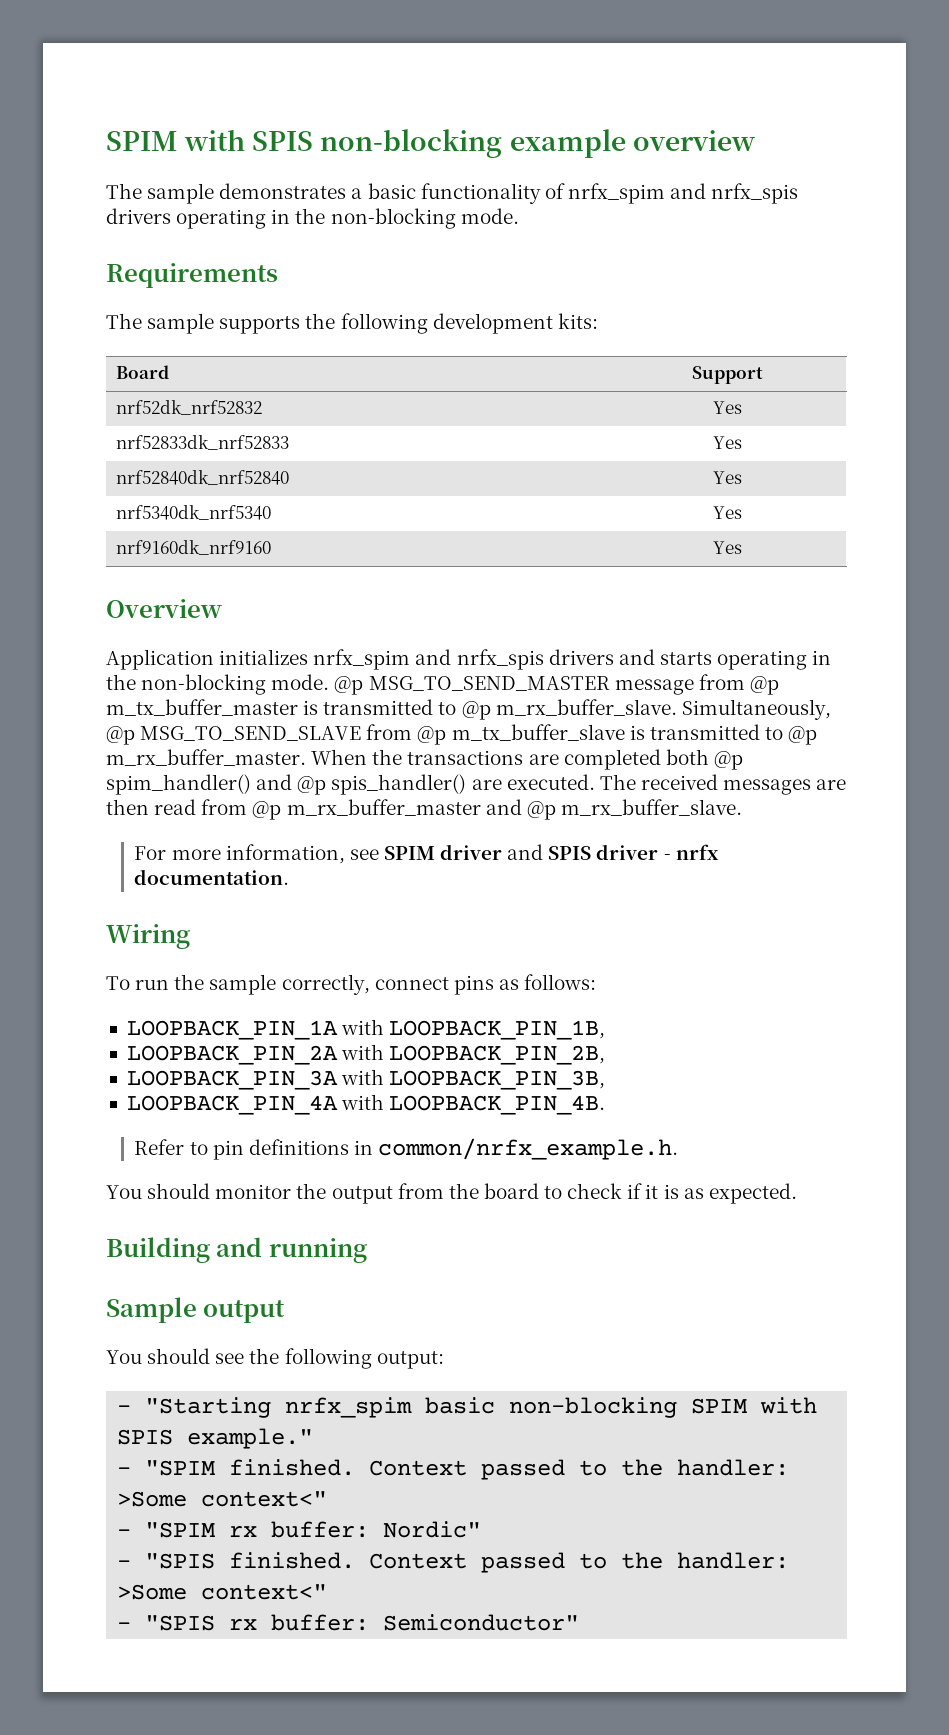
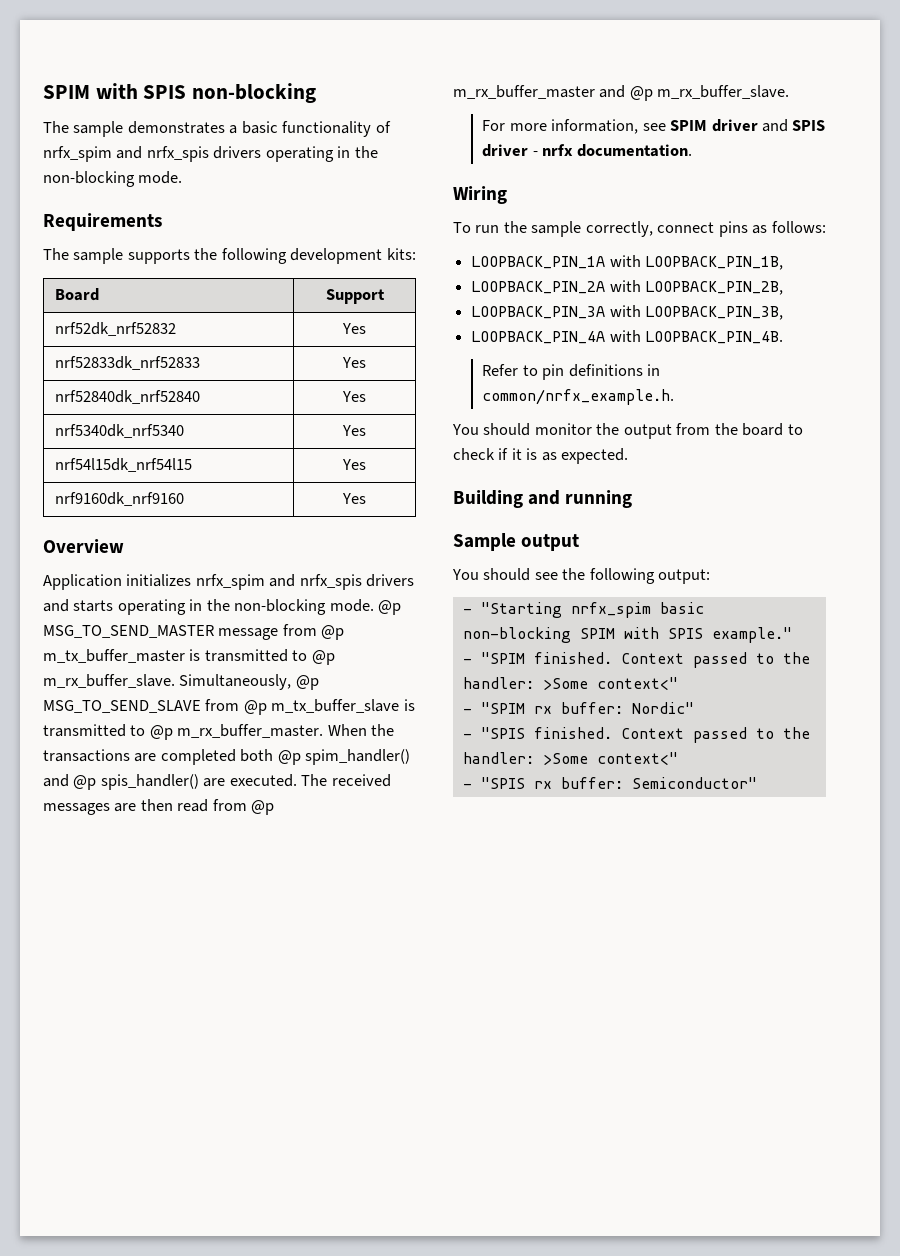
- SPIM with SPIS non-blocking example overview
+ SPIM with SPIS non-blocking
+ nrf54l15dk_nrf54l15 | Yes

